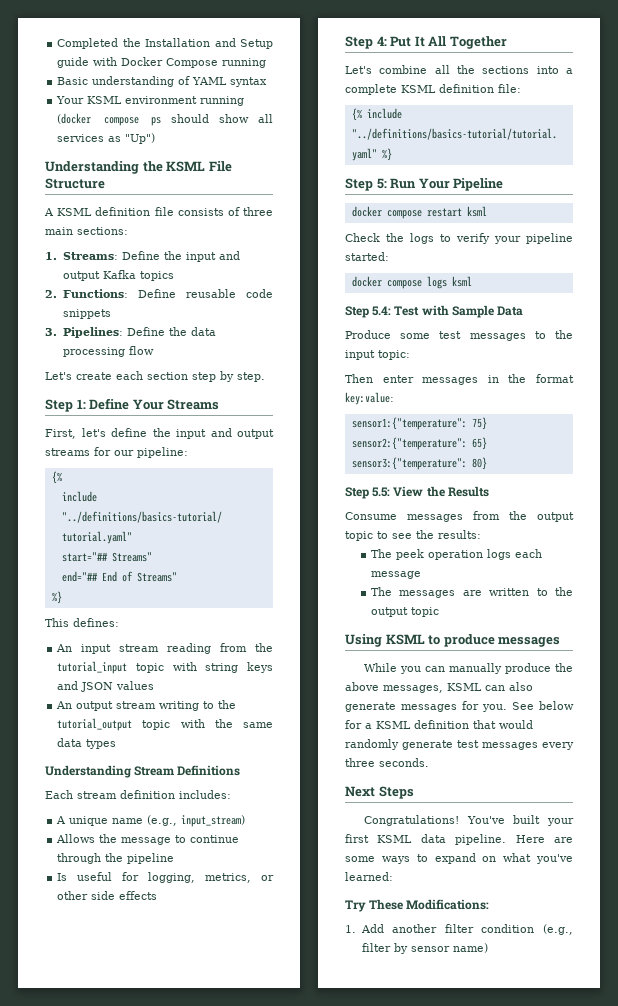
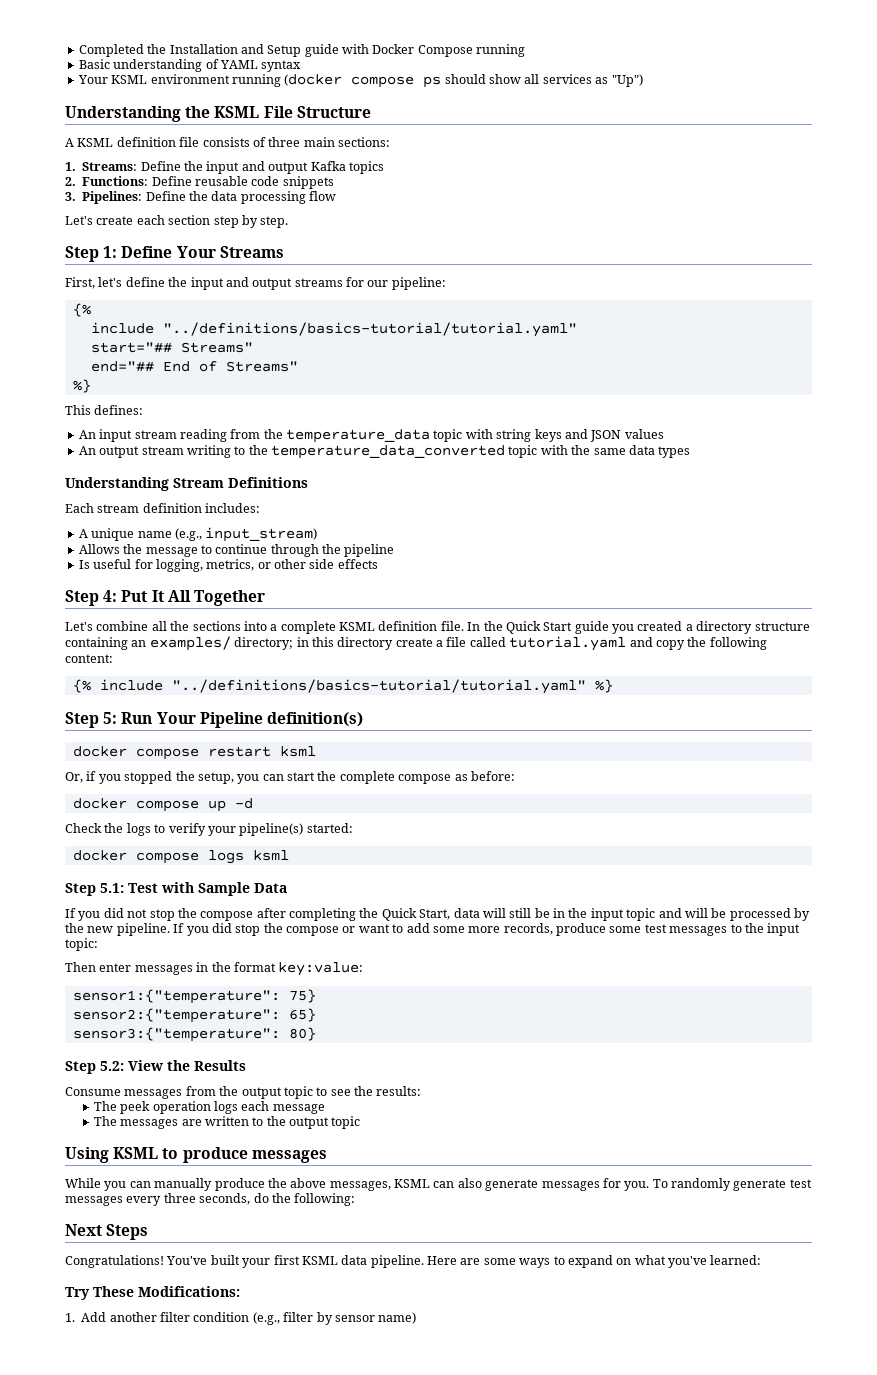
- An input stream reading from the tutorial_input topic with string keys and JSON values
+ An input stream reading from the temperature_data topic with string keys and JSON values
- An output stream writing to the tutorial_output topic with the same data types
+ An output stream writing to the temperature_data_converted topic with the same data types
- Let's combine all the sections into a complete KSML definition file:
+ Let's combine all the sections into a complete KSML definition file. In the Quick Start guide you created a directory structure containing an examples/ directory; in this directory create a file called tutorial.yaml and copy the following content:
- Step 5: Run Your Pipeline
+ Step 5: Run Your Pipeline definition(s)
+ Or, if you stopped the setup, you can start the complete compose as before:
+ docker compose up -d
- Check the logs to verify your pipeline started:
+ Check the logs to verify your pipeline(s) started:
- Step 5.4: Test with Sample Data
+ Step 5.1: Test with Sample Data
- Produce some test messages to the input topic:
+ If you did not stop the compose after completing the Quick Start, data will still be in the input topic and will be processed by the new pipeline. If you did stop the compose or want to add some more records, produce some test messages to the input topic:
- Step 5.5: View the Results
+ Step 5.2: View the Results
- See below for a KSML definition that would randomly generate test messages every three seconds.
+ To randomly generate test messages every three seconds, do the following:

